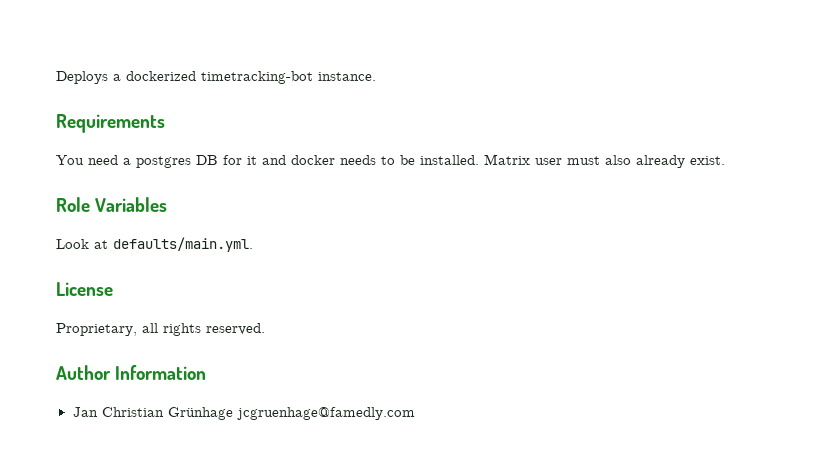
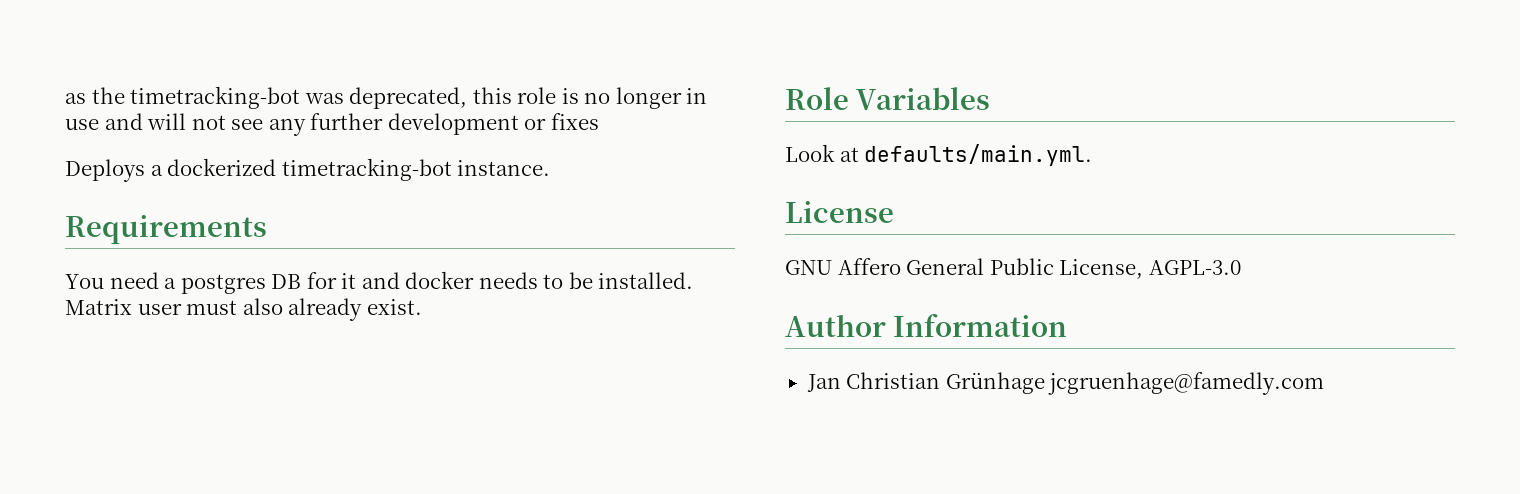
+ as the timetracking-bot was deprecated, this role is no longer in use and will not see any further development or fixes
- Proprietary, all rights reserved.
+ GNU Affero General Public License, AGPL-3.0

